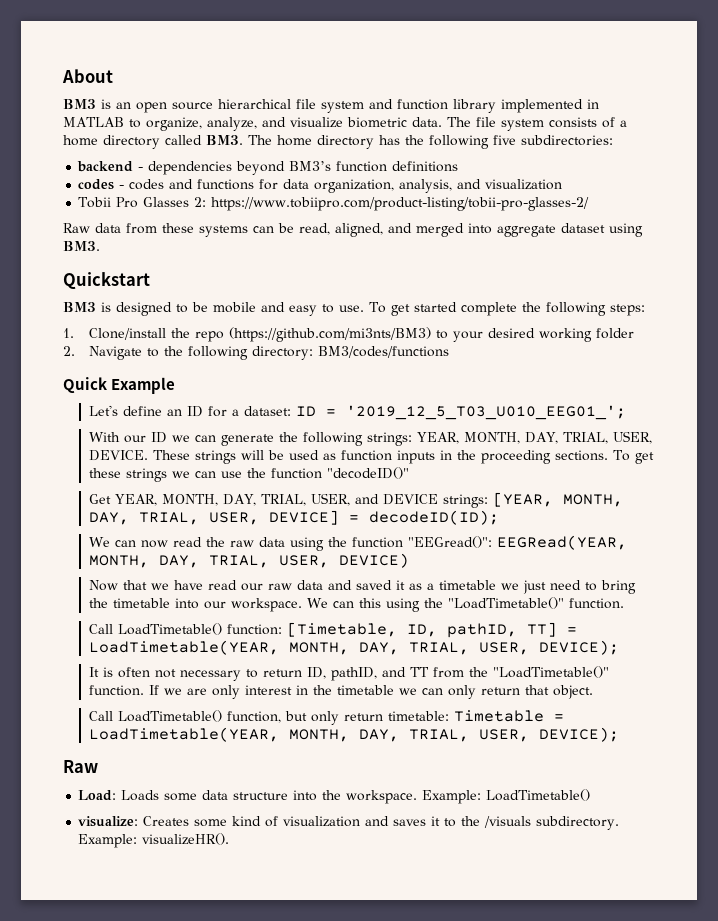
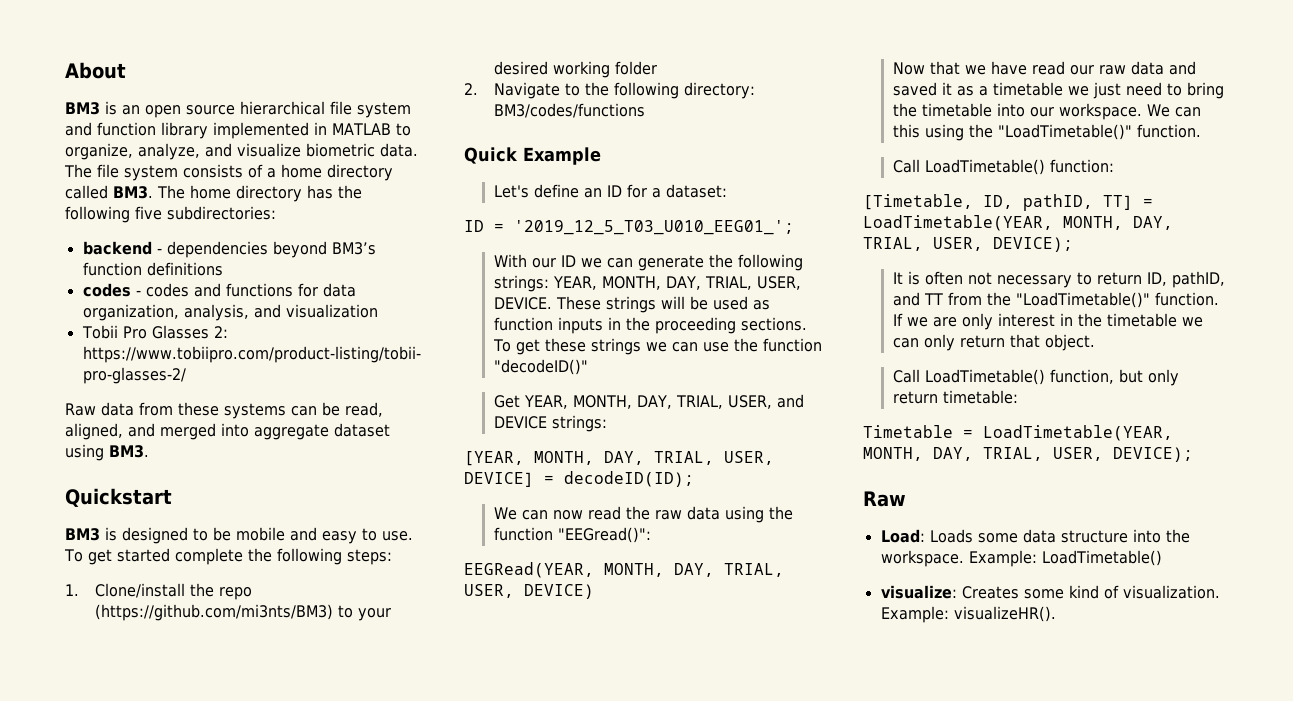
- Let's define an ID for a dataset: ID = '2019_12_5_T03_U010_EEG01_';
+ Let's define an ID for a dataset:
+ ID = '2019_12_5_T03_U010_EEG01_';
- Get YEAR, MONTH, DAY, TRIAL, USER, and DEVICE strings: [YEAR, MONTH, DAY, TRIAL, USER, DEVICE] = decodeID(ID);
+ Get YEAR, MONTH, DAY, TRIAL, USER, and DEVICE strings:
+ [YEAR, MONTH, DAY, TRIAL, USER, DEVICE] = decodeID(ID);
- We can now read the raw data using the function "EEGread()": EEGRead(YEAR, MONTH, DAY, TRIAL, USER, DEVICE)
+ We can now read the raw data using the function "EEGread()":
+ EEGRead(YEAR, MONTH, DAY, TRIAL, USER, DEVICE)
- Call LoadTimetable() function: [Timetable, ID, pathID, TT] = LoadTimetable(YEAR, MONTH, DAY, TRIAL, USER, DEVICE);
+ Call LoadTimetable() function:
+ [Timetable, ID, pathID, TT] = LoadTimetable(YEAR, MONTH, DAY, TRIAL, USER, DEVICE);
- Call LoadTimetable() function, but only return timetable: Timetable = LoadTimetable(YEAR, MONTH, DAY, TRIAL, USER, DEVICE);
+ Call LoadTimetable() function, but only return timetable:
+ Timetable = LoadTimetable(YEAR, MONTH, DAY, TRIAL, USER, DEVICE);
- visualize: Creates some kind of visualization and saves it to the /visuals subdirectory.
+ visualize: Creates some kind of visualization.

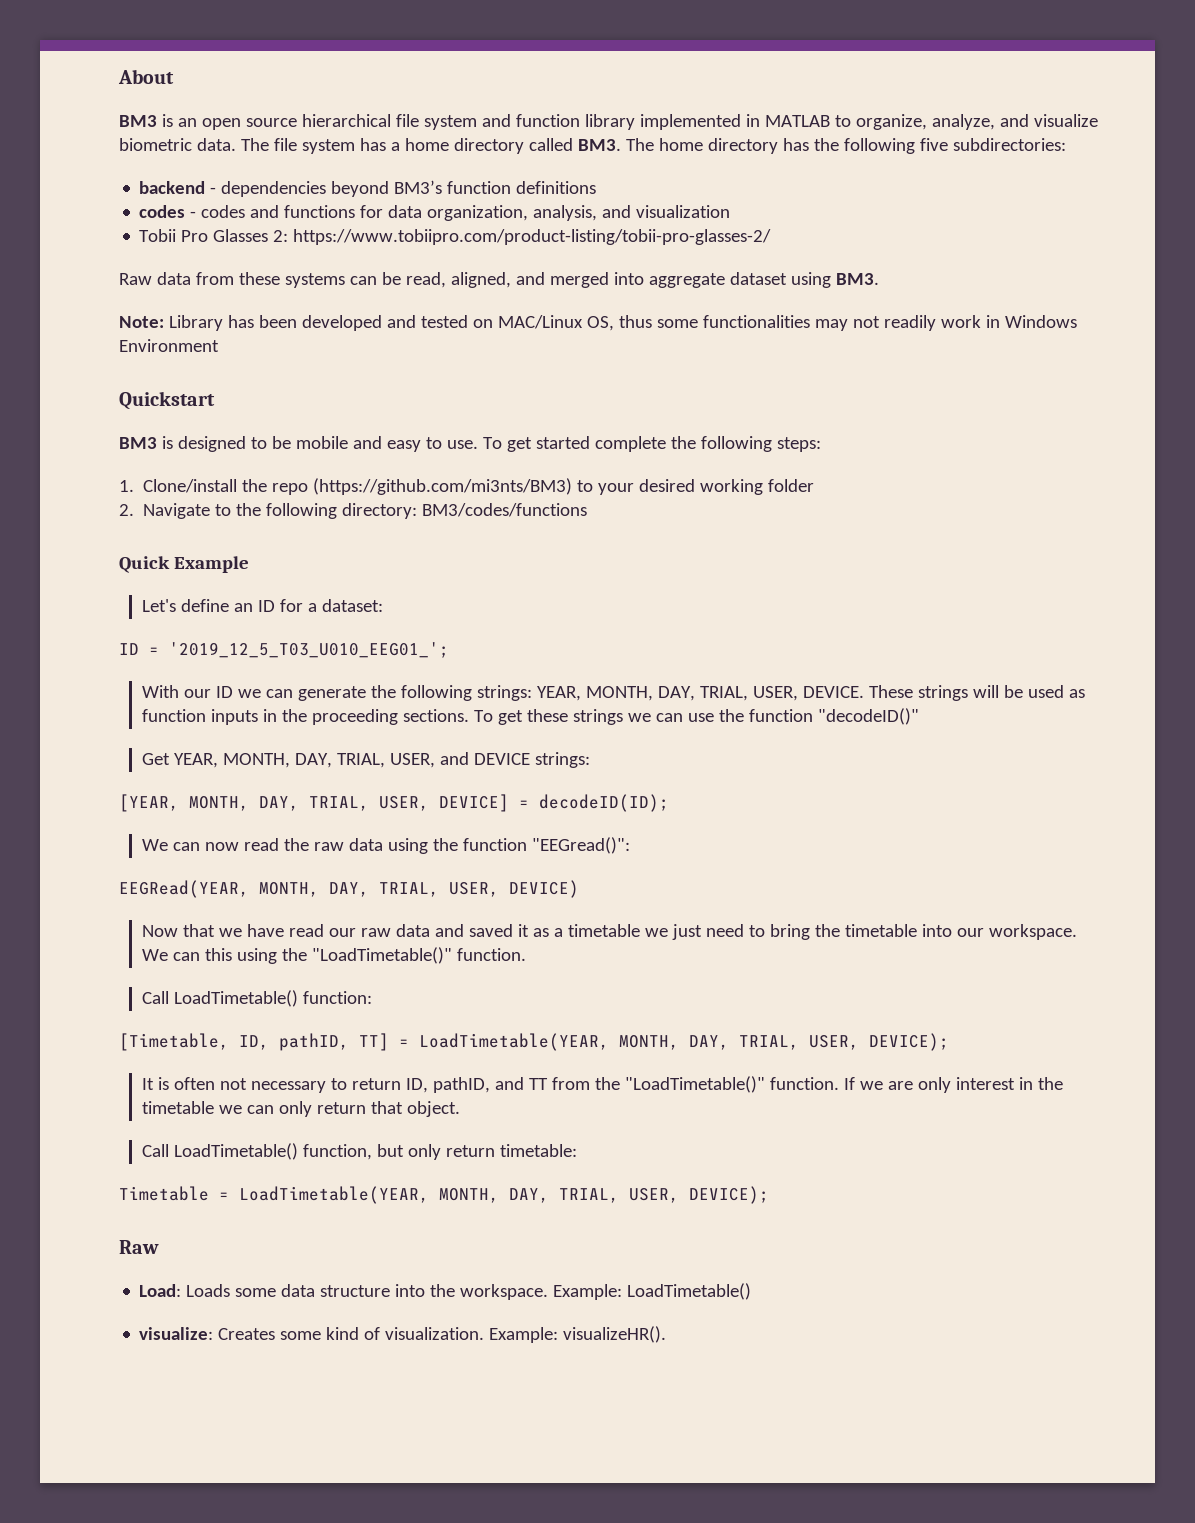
- The file system consists of a home directory called BM3. The home directory has the following five subdirectories:
+ The file system has a home directory called BM3. The home directory has the following five subdirectories:
+ Note: Library has been developed and tested on MAC/Linux OS, thus some functionalities may not readily work in Windows Environment

